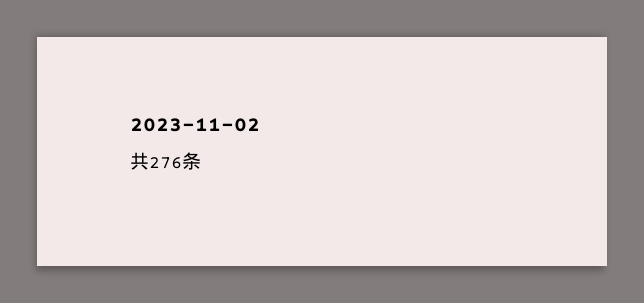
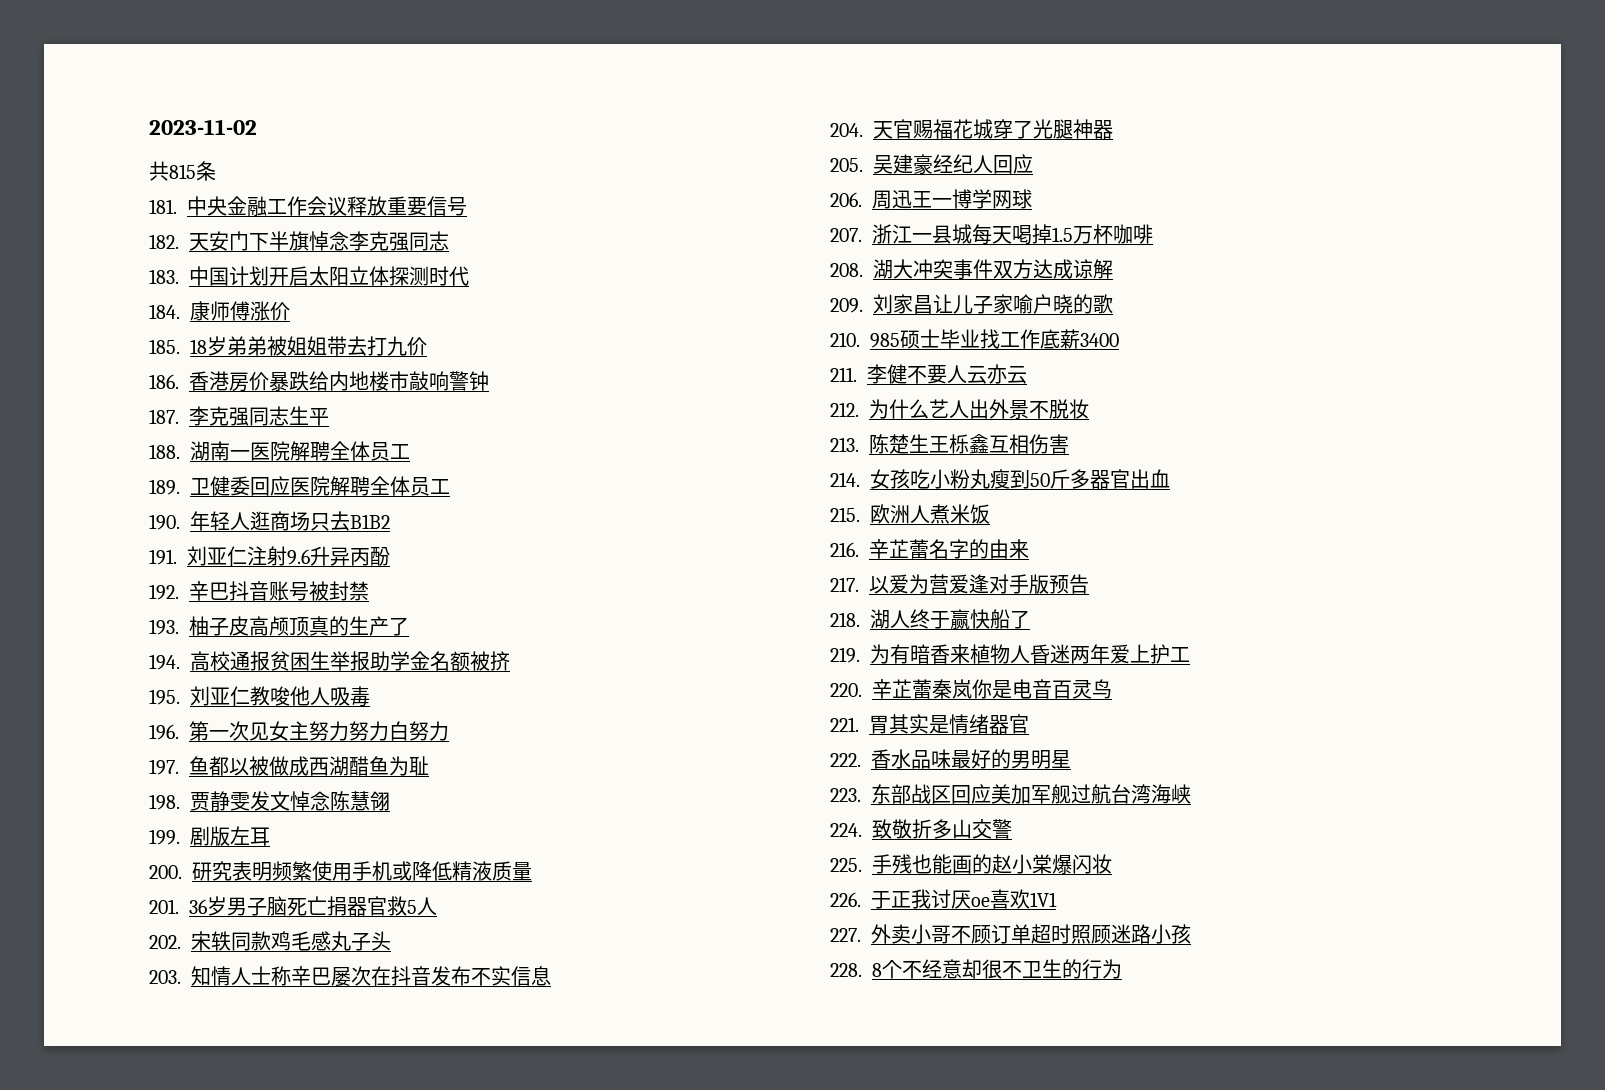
- 共276条
+ 共815条
+ 181.中央金融工作会议释放重要信号
+ 182.天安门下半旗悼念李克强同志
+ 183.中国计划开启太阳立体探测时代
+ 184.康师傅涨价
+ 185. 18岁弟弟被姐姐带去打九价
+ 186.香港房价暴跌给内地楼市敲响警钟
+ 187.李克强同志生平
+ 188.湖南一医院解聘全体员工
+ 189.卫健委回应医院解聘全体员工
+ 190.年轻人逛商场只去B1B2
+ 191.刘亚仁注射9.6升异丙酚
+ 192.辛巴抖音账号被封禁
+ 193.柚子皮高颅顶真的生产了
+ 194.高校通报贫困生举报助学金名额被挤
+ 195.刘亚仁教唆他人吸毒
+ 196.第一次见女主努力努力白努力
+ 197.鱼都以被做成西湖醋鱼为耻
+ 198.贾静雯发文悼念陈慧翎
+ 199.剧版左耳
+ 200.研究表明频繁使用手机或降低精液质量
+ 201. 36岁男子脑死亡捐器官救5人
+ 202.宋轶同款鸡毛感丸子头
+ 203.知情人士称辛巴屡次在抖音发布不实信息
+ 204.天官赐福花城穿了光腿神器
+ 205.吴建豪经纪人回应
+ 206.周迅王一博学网球
+ 207.浙江一县城每天喝掉1.5万杯咖啡
+ 208.湖大冲突事件双方达成谅解
+ 209.刘家昌让儿子家喻户晓的歌
+ 210. 985硕士毕业找工作底薪3400
+ 211.李健不要人云亦云
+ 212.为什么艺人出外景不脱妆
+ 213.陈楚生王栎鑫互相伤害
+ 214.女孩吃小粉丸瘦到50斤多器官出血
+ 215.欧洲人煮米饭
+ 216.辛芷蕾名字的由来
+ 217.以爱为营爱逢对手版预告
+ 218.湖人终于赢快船了
+ 219.为有暗香来植物人昏迷两年爱上护工
+ 220.辛芷蕾秦岚你是电音百灵鸟
+ 221.胃其实是情绪器官
+ 222.香水品味最好的男明星
+ 223.东部战区回应美加军舰过航台湾海峡
+ 224.致敬折多山交警
+ 225.手残也能画的赵小棠爆闪妆
+ 226.于正我讨厌oe喜欢1V1
+ 227.外卖小哥不顾订单超时照顾迷路小孩
+ 228. 8个不经意却很不卫生的行为

